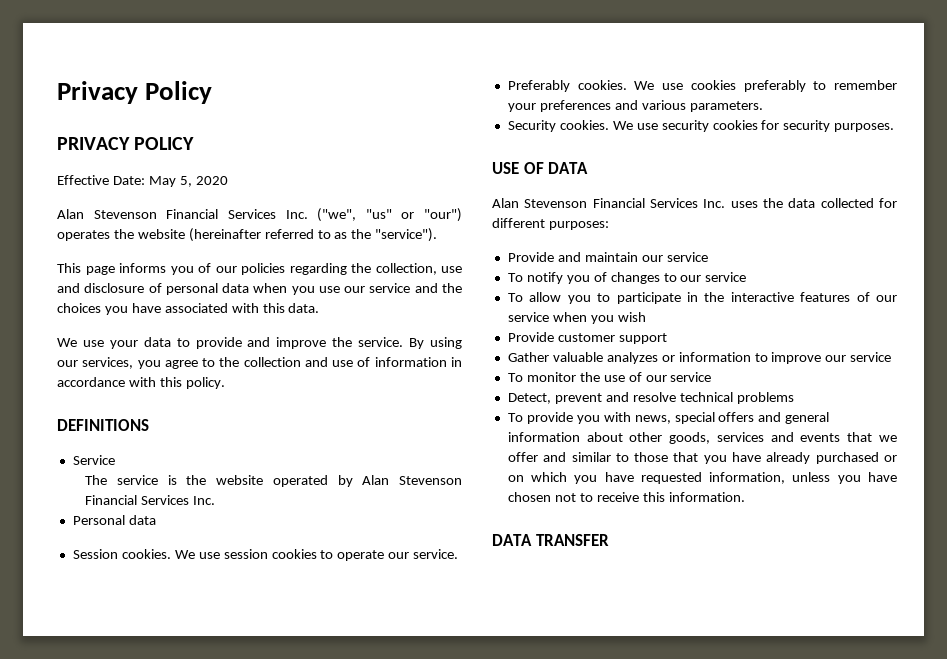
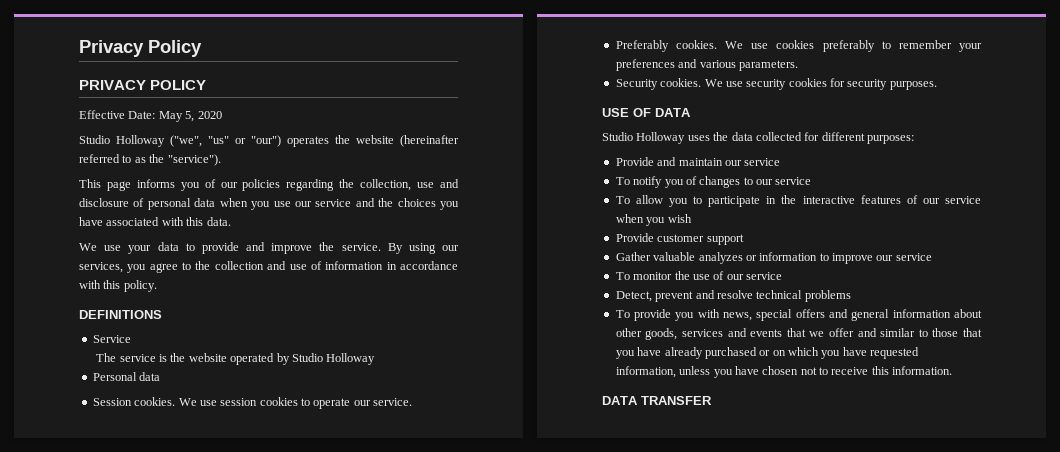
- Alan Stevenson Financial Services Inc. ("we", "us" or "our") operates the website (hereinafter referred to as the "service").
+ Studio Holloway ("we", "us" or "our") operates the website (hereinafter referred to as the "service").
- The service is the website operated by Alan Stevenson Financial Services Inc.
+ The service is the website operated by Studio Holloway
- Alan Stevenson Financial Services Inc. uses the data collected for different purposes:
+ Studio Holloway uses the data collected for different purposes:

